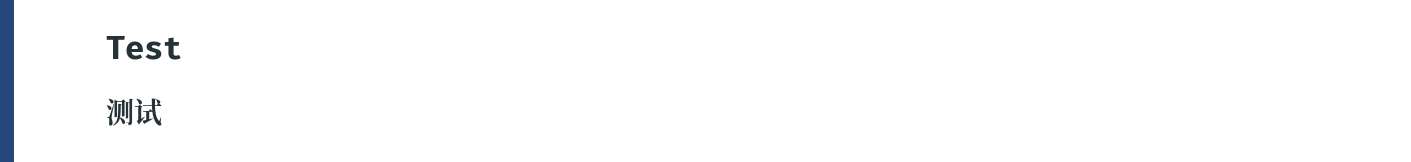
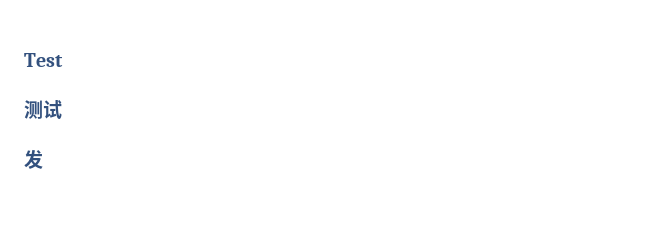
+ 发

